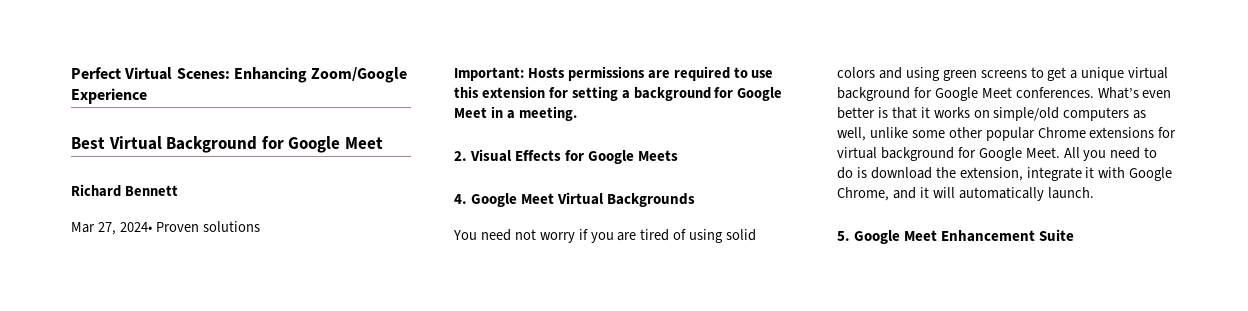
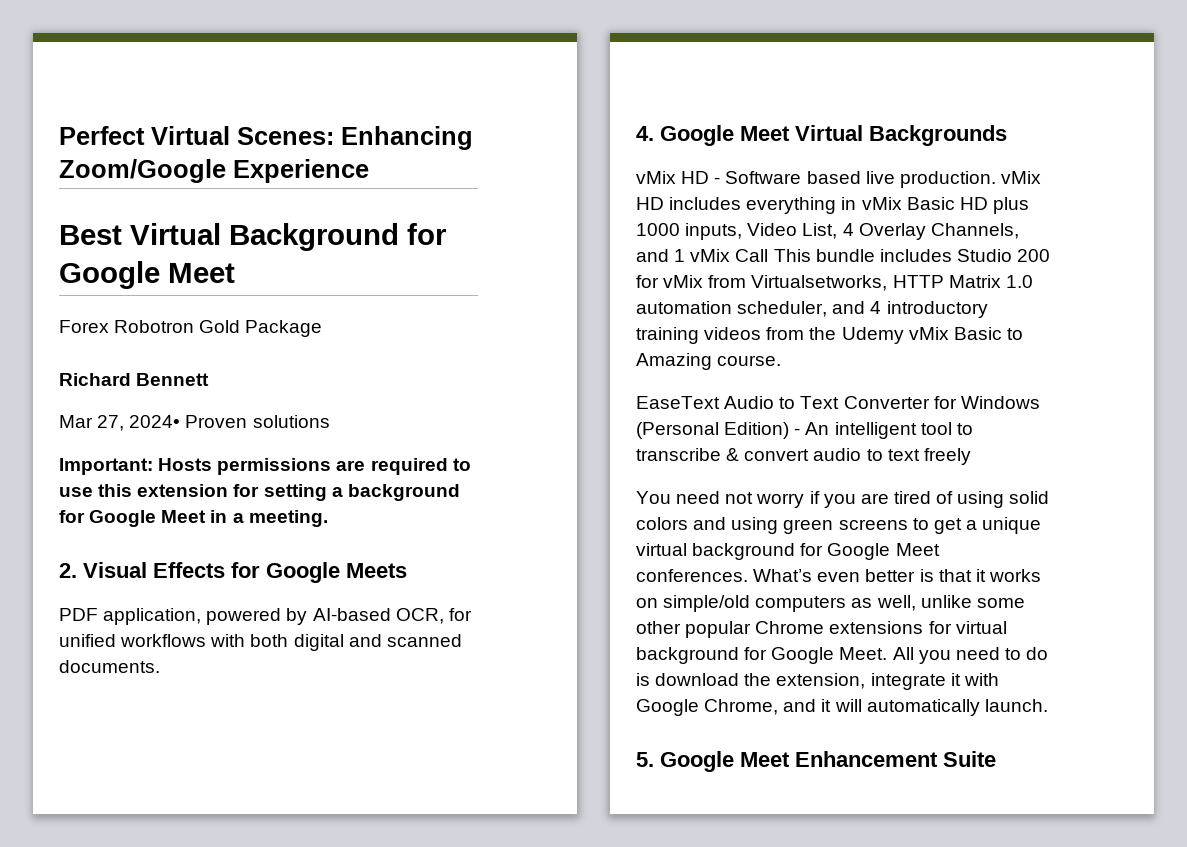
+ Forex Robotron Gold Package
+ PDF application, powered by AI-based OCR, for unified workflows with both digital and scanned documents.
+ vMix HD - Software based live production. vMix HD includes everything in vMix Basic HD plus 1000 inputs, Video List, 4 Overlay Channels, and 1 vMix Call This bundle includes Studio 200 for vMix from Virtualsetworks, HTTP Matrix 1.0 automation scheduler, and 4 introductory training videos from the Udemy vMix Basic to Amazing course.
+ EaseText Audio to Text Converter for Windows (Personal Edition) - An intelligent tool to transcribe & convert audio to text freely

